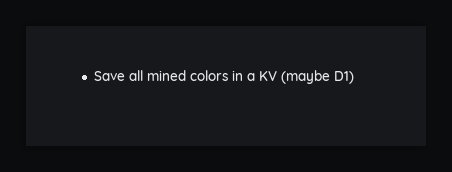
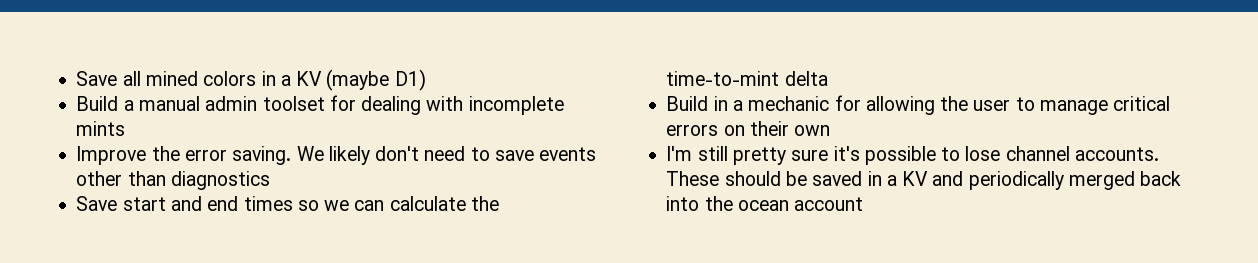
+ Build a manual admin toolset for dealing with incomplete mints
+ Improve the error saving. We likely don't need to save events other than diagnostics
+ Save start and end times so we can calculate the time-to-mint delta
+ Build in a mechanic for allowing the user to manage critical errors on their own
+ I'm still pretty sure it's possible to lose channel accounts. These should be saved in a KV and periodically merged back into the ocean account

